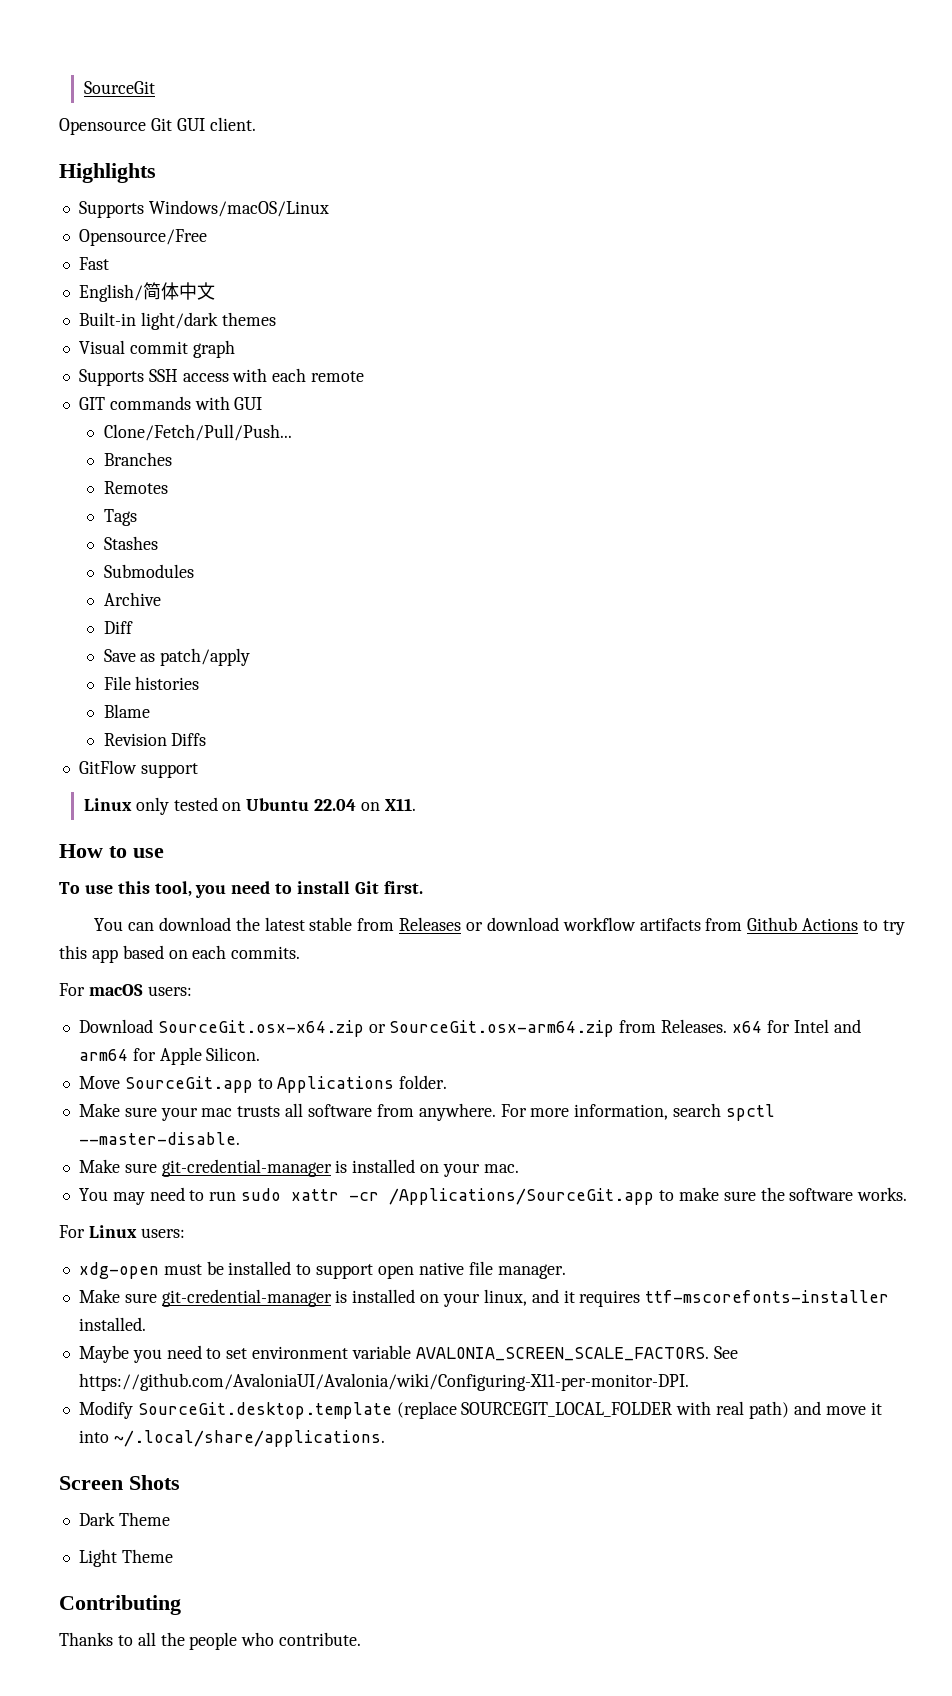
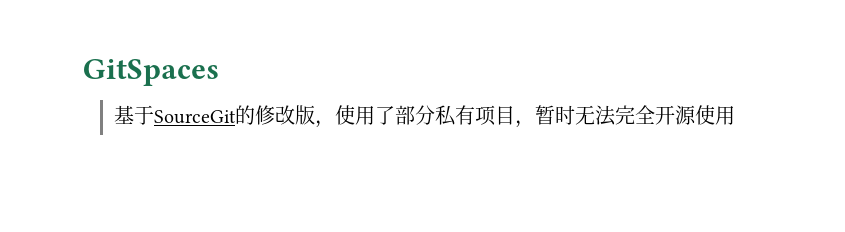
- SourceGit
- Opensource Git GUI client.
- Highlights
- Supports Windows/macOS/Linux
- Opensource/Free
- Fast
- English/简体中文
- Built-in light/dark themes
- Visual commit graph
- Supports SSH access with each remote
- GIT commands with GUI
- Clone/Fetch/Pull/Push...
- Branches
- Remotes
- Tags
- Stashes
- Submodules
- Archive
- Diff
- Save as patch/apply
- File histories
- Blame
- Revision Diffs
- GitFlow support
- Linux only tested on Ubuntu 22.04 on X11.
- How to use
- To use this tool, you need to install Git first.
- You can download the latest stable from Releases or download workflow artifacts from Github Actions to try this app based on each commits.
- For macOS users:
- Download SourceGit.osx-x64.zip or SourceGit.osx-arm64.zip from Releases. x64 for Intel and arm64 for Apple Silicon.
- Move SourceGit.app to Applications folder.
- Make sure your mac trusts all software from anywhere. For more information, search spctl --master-disable.
- Make sure git-credential-manager is installed on your mac.
- You may need to run sudo xattr -cr /Applications/SourceGit.app to make sure the software works.
- For Linux users:
- xdg-open must be installed to support open native file manager.
- Make sure git-credential-manager is installed on your linux, and it requires ttf-mscorefonts-installer installed.
- Maybe you need to set environment variable AVALONIA_SCREEN_SCALE_FACTORS. See https://github.com/AvaloniaUI/Avalonia/wiki/Configuring-X11-per-monitor-DPI.
- Modify SourceGit.desktop.template (replace SOURCEGIT_LOCAL_FOLDER with real path) and move it into ~/.local/share/applications.
- Screen Shots
- Dark Theme
- Light Theme
- Contributing
- Thanks to all the people who contribute.
+ GitSpaces
+ 基于SourceGit的修改版，使用了部分私有项目，暂时无法完全开源使用

